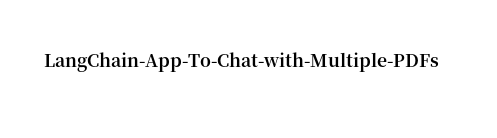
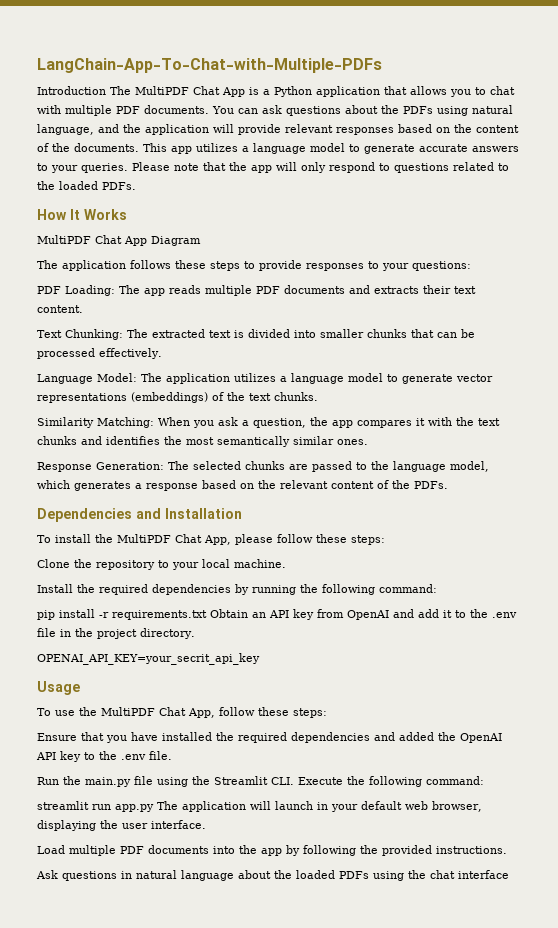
+ Introduction The MultiPDF Chat App is a Python application that allows you to chat with multiple PDF documents. You can ask questions about the PDFs using natural language, and the application will provide relevant responses based on the content of the documents. This app utilizes a language model to generate accurate answers to your queries. Please note that the app will only respond to questions related to the loaded PDFs.
+ How It Works
+ MultiPDF Chat App Diagram
+ The application follows these steps to provide responses to your questions:
+ PDF Loading: The app reads multiple PDF documents and extracts their text content.
+ Text Chunking: The extracted text is divided into smaller chunks that can be processed effectively.
+ Language Model: The application utilizes a language model to generate vector representations (embeddings) of the text chunks.
+ Similarity Matching: When you ask a question, the app compares it with the text chunks and identifies the most semantically similar ones.
+ Response Generation: The selected chunks are passed to the language model, which generates a response based on the relevant content of the PDFs.
+ Dependencies and Installation
+ To install the MultiPDF Chat App, please follow these steps:
+ Clone the repository to your local machine.
+ Install the required dependencies by running the following command:
+ pip install -r requirements.txt Obtain an API key from OpenAI and add it to the .env file in the project directory.
+ OPENAI_API_KEY=your_secrit_api_key
+ Usage
+ To use the MultiPDF Chat App, follow these steps:
+ Ensure that you have installed the required dependencies and added the OpenAI API key to the .env file.
+ Run the main.py file using the Streamlit CLI. Execute the following command:
+ streamlit run app.py The application will launch in your default web browser, displaying the user interface.
+ Load multiple PDF documents into the app by following the provided instructions.
+ Ask questions in natural language about the loaded PDFs using the chat interface

